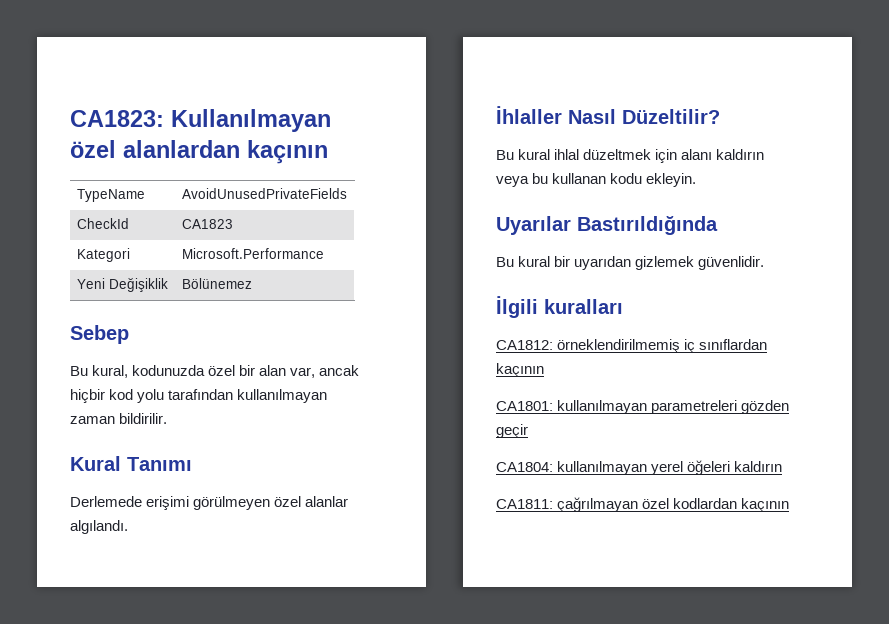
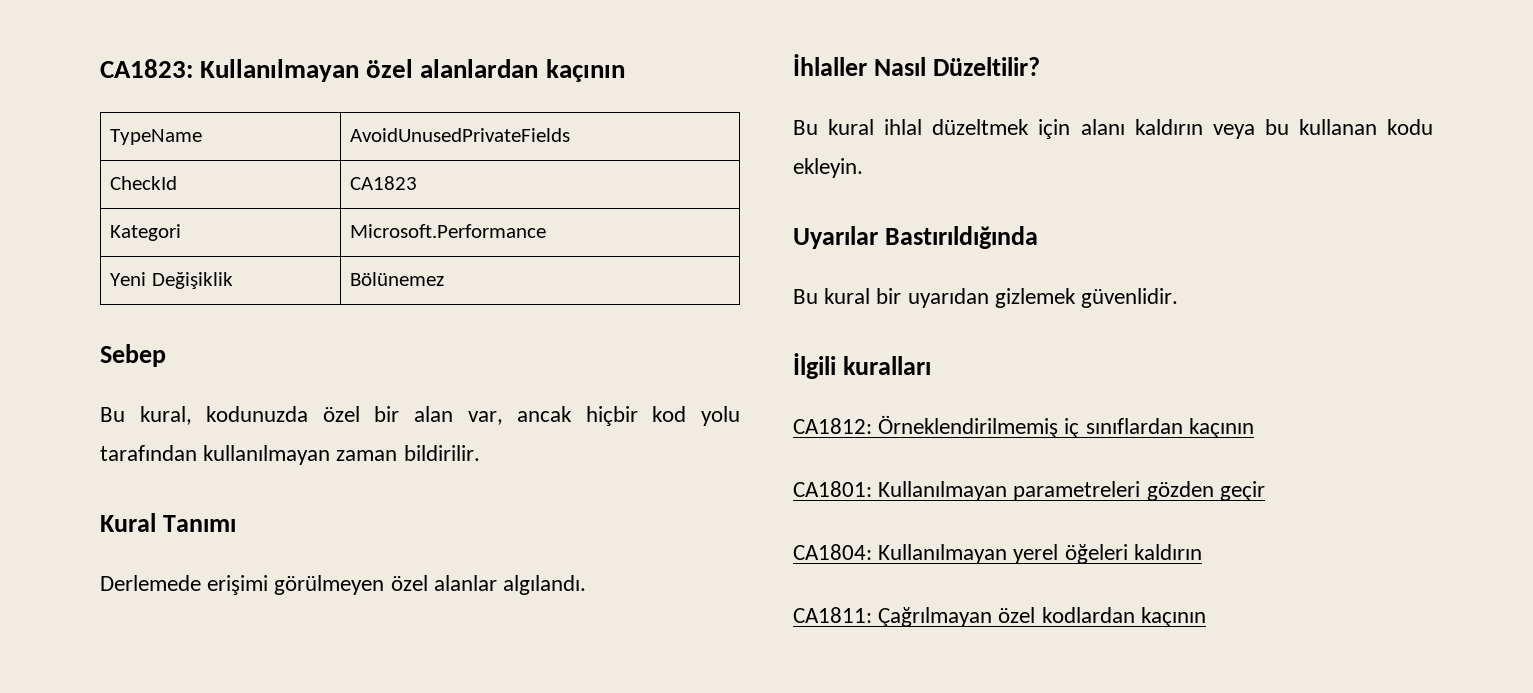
- CA1812: örneklendirilmemiş iç sınıflardan kaçının
+ CA1812: Örneklendirilmemiş iç sınıflardan kaçının
- CA1801: kullanılmayan parametreleri gözden geçir
+ CA1801: Kullanılmayan parametreleri gözden geçir
- CA1804: kullanılmayan yerel öğeleri kaldırın
+ CA1804: Kullanılmayan yerel öğeleri kaldırın
- CA1811: çağrılmayan özel kodlardan kaçının
+ CA1811: Çağrılmayan özel kodlardan kaçının

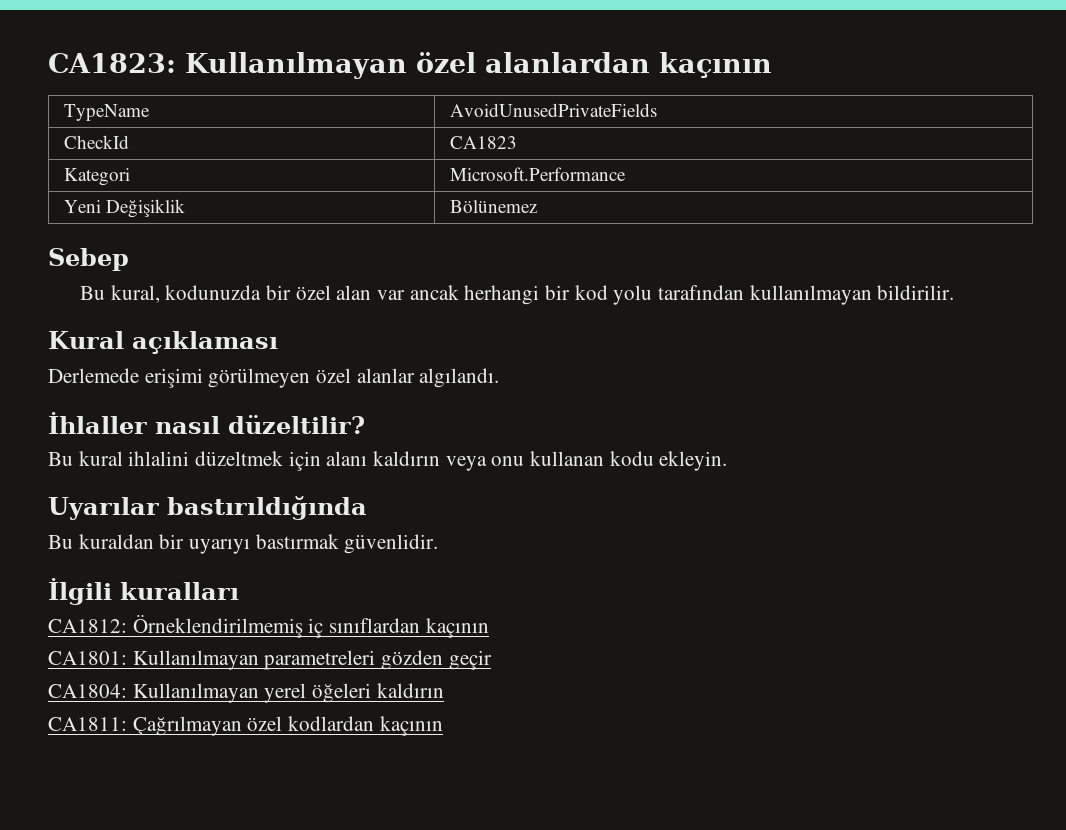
- Bu kural, kodunuzda özel bir alan var, ancak hiçbir kod yolu tarafından kullanılmayan zaman bildirilir.
+ Bu kural, kodunuzda bir özel alan var ancak herhangi bir kod yolu tarafından kullanılmayan bildirilir.
- Kural Tanımı
+ Kural açıklaması
- İhlaller Nasıl Düzeltilir?
- Bu kural ihlal düzeltmek için alanı kaldırın veya bu kullanan kodu ekleyin.
+ İhlaller nasıl düzeltilir?
+ Bu kural ihlalini düzeltmek için alanı kaldırın veya onu kullanan kodu ekleyin.
- Uyarılar Bastırıldığında
- Bu kural bir uyarıdan gizlemek güvenlidir.
+ Uyarılar bastırıldığında
+ Bu kuraldan bir uyarıyı bastırmak güvenlidir.

